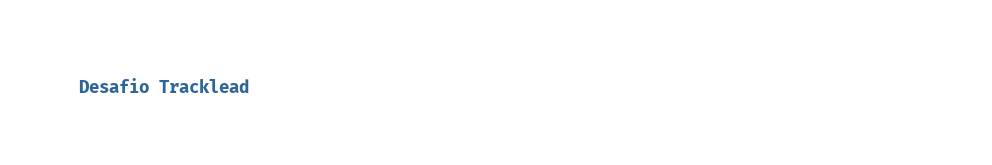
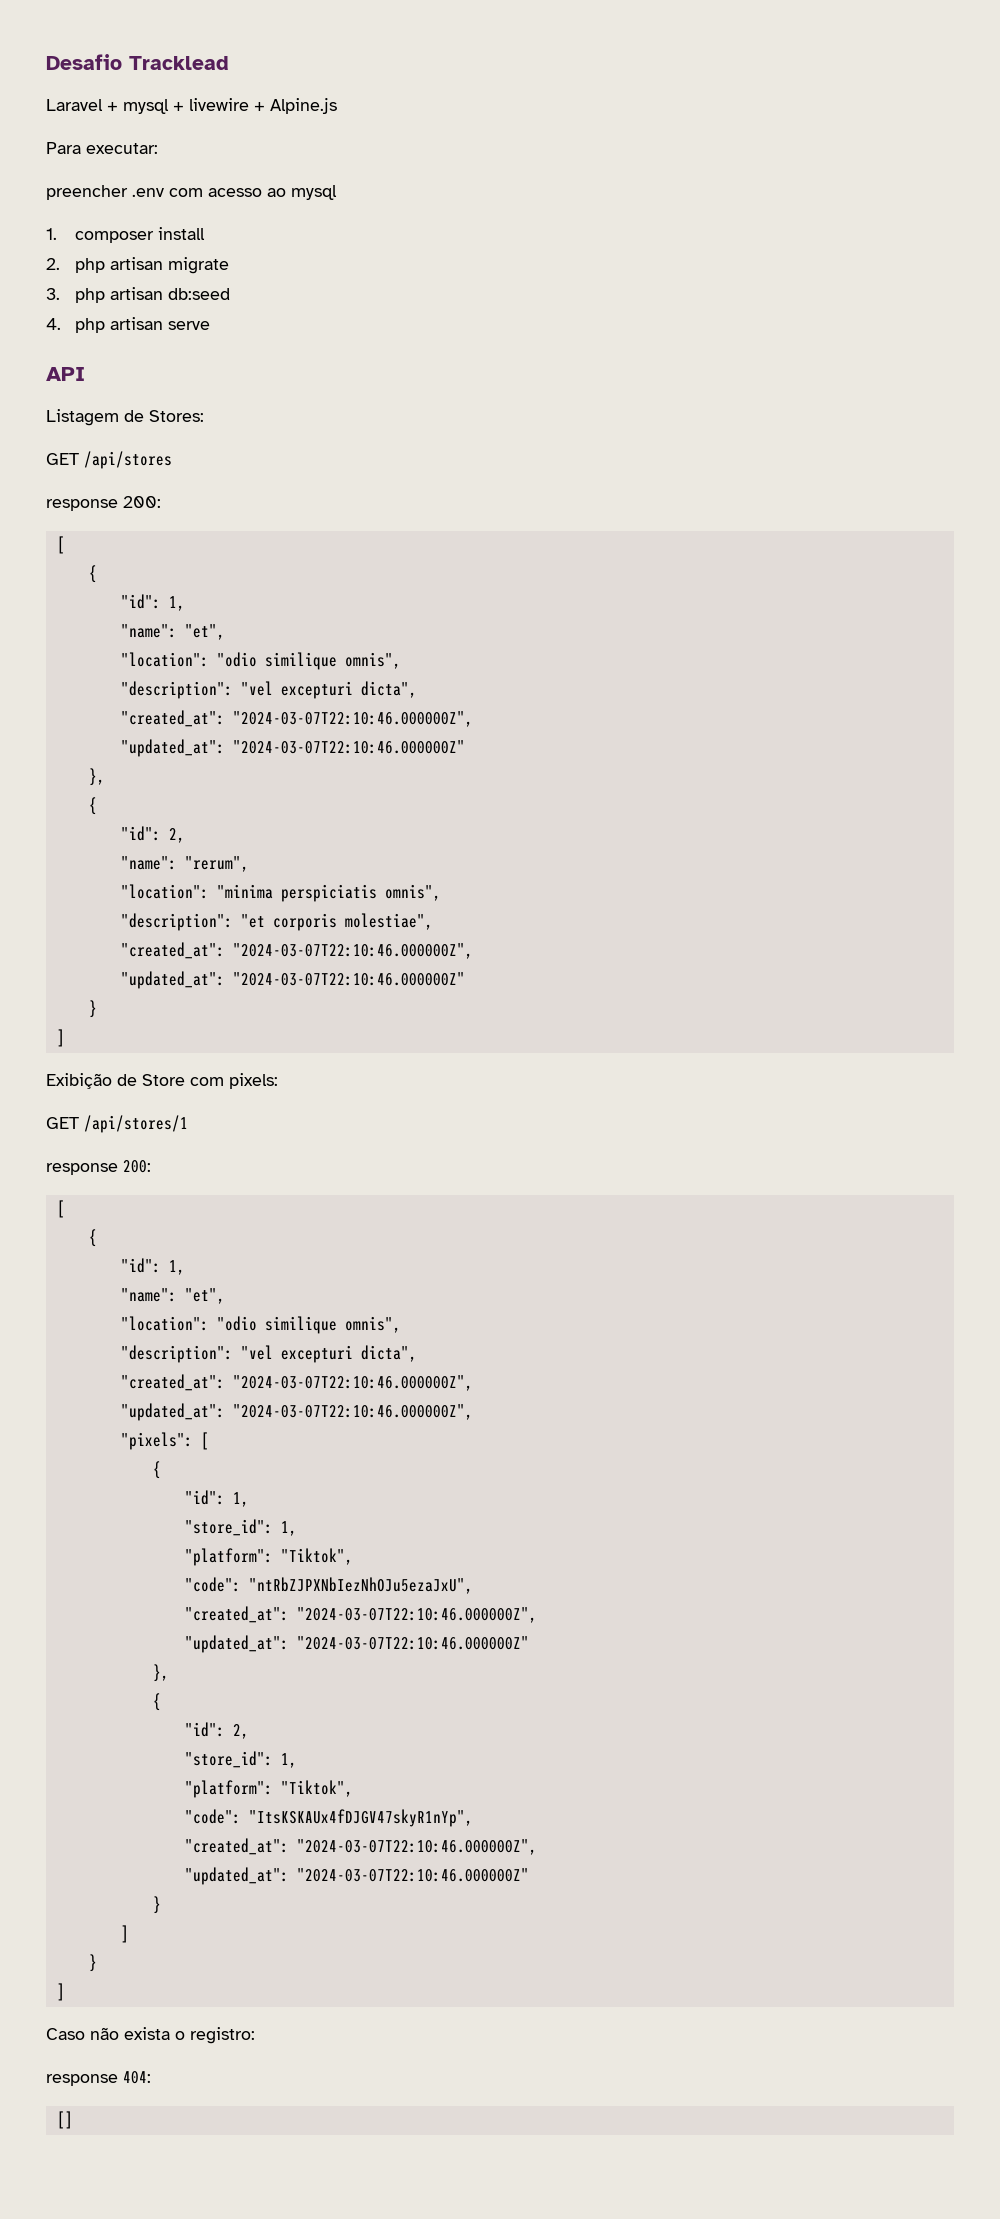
+ Laravel + mysql + livewire + Alpine.js
+ Para executar:
+ preencher .env com acesso ao mysql
+ 1. composer install
+ 2. php artisan migrate
+ 3. php artisan db:seed
+ 4. php artisan serve
+ API
+ Listagem de Stores:
+ GET /api/stores
+ response 200:
+ [
+ {
+ "id": 1,
+ "name": "et",
+ "location": "odio similique omnis",
+ "description": "vel excepturi dicta",
+ "created_at": "2024-03-07T22:10:46.000000Z",
+ "updated_at": "2024-03-07T22:10:46.000000Z"
+ },
+ {
+ "id": 2,
+ "name": "rerum",
+ "location": "minima perspiciatis omnis",
+ "description": "et corporis molestiae",
+ "created_at": "2024-03-07T22:10:46.000000Z",
+ "updated_at": "2024-03-07T22:10:46.000000Z"
+ }
+ ]
+ Exibição de Store com pixels:
+ GET /api/stores/1
+ response 200:
+ [
+ {
+ "id": 1,
+ "name": "et",
+ "location": "odio similique omnis",
+ "description": "vel excepturi dicta",
+ "created_at": "2024-03-07T22:10:46.000000Z",
+ "updated_at": "2024-03-07T22:10:46.000000Z",
+ "pixels": [
+ {
+ "id": 1,
+ "store_id": 1,
+ "platform": "Tiktok",
+ "code": "ntRbZJPXNbIezNhOJu5ezaJxU",
+ "created_at": "2024-03-07T22:10:46.000000Z",
+ "updated_at": "2024-03-07T22:10:46.000000Z"
+ },
+ {
+ "id": 2,
+ "store_id": 1,
+ "platform": "Tiktok",
+ "code": "ItsKSKAUx4fDJGV47skyR1nYp",
+ "created_at": "2024-03-07T22:10:46.000000Z",
+ "updated_at": "2024-03-07T22:10:46.000000Z"
+ }
+ ]
+ }
+ ]
+ Caso não exista o registro:
+ response 404:
+ []

